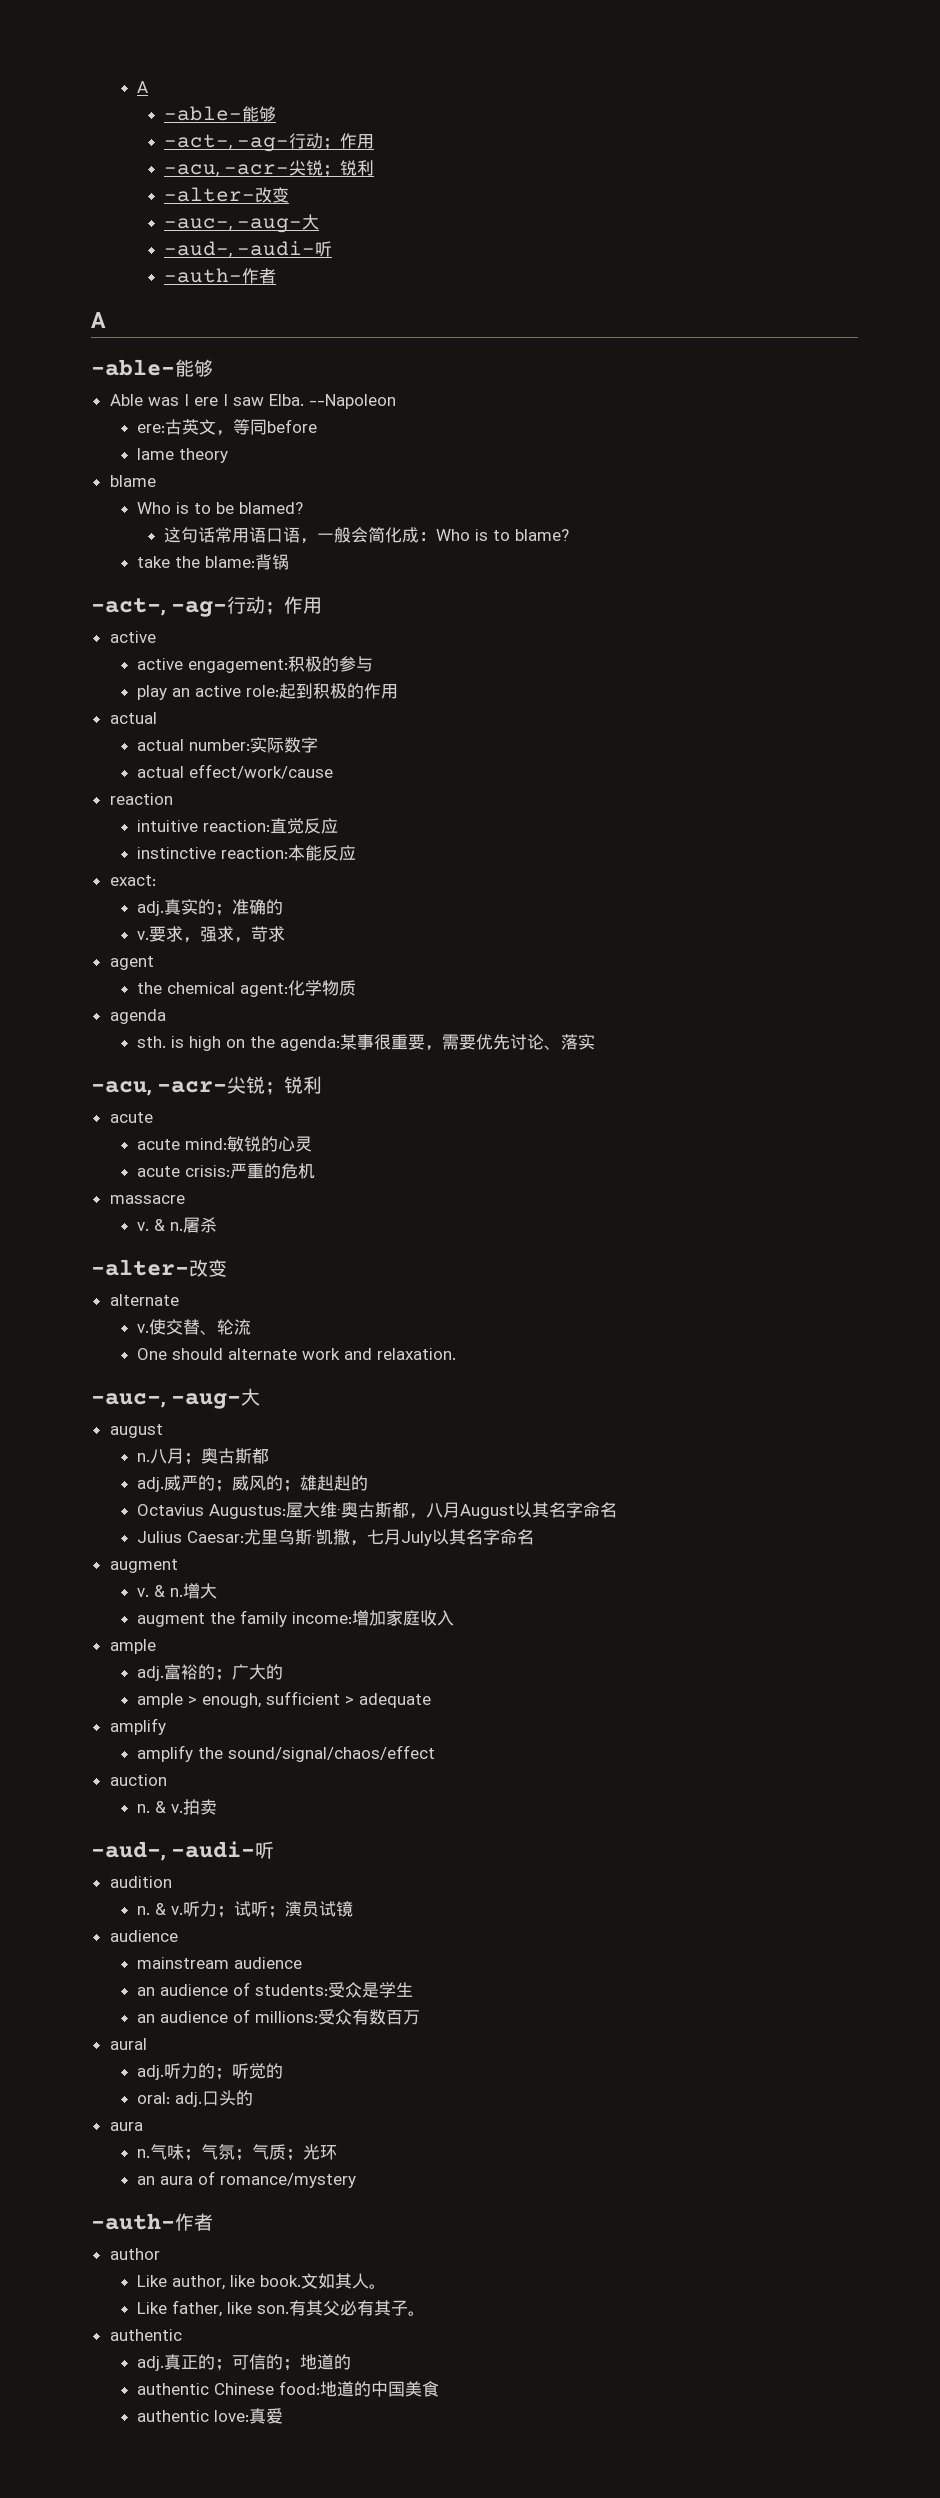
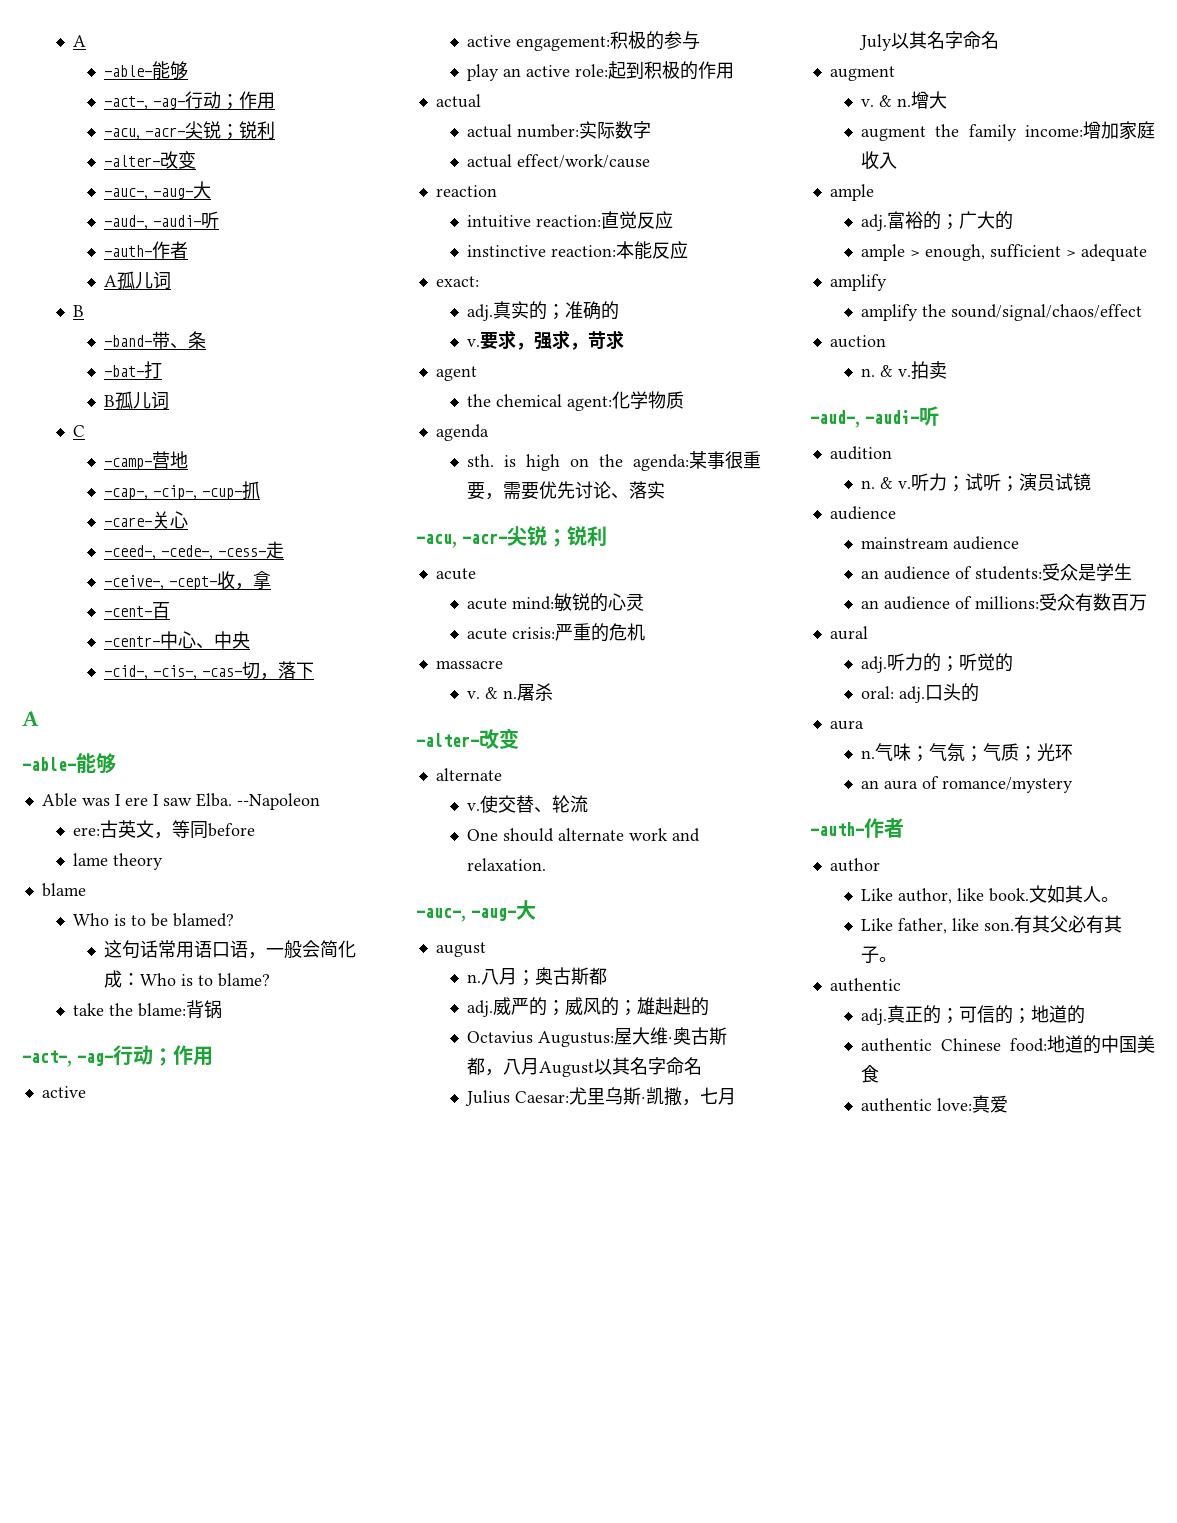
+ A孤儿词
+ B
+ -band-带、条
+ -bat-打
+ B孤儿词
+ C
+ -camp-营地
+ -cap-, -cip-, -cup-抓
+ -care-关心
+ -ceed-, -cede-, -cess-走
+ -ceive-, -cept-收，拿
+ -cent-百
+ -centr-中心、中央
+ -cid-, -cis-, -cas-切，落下

